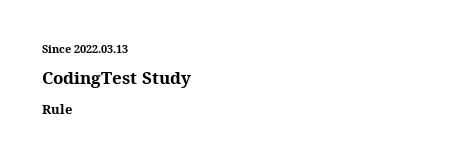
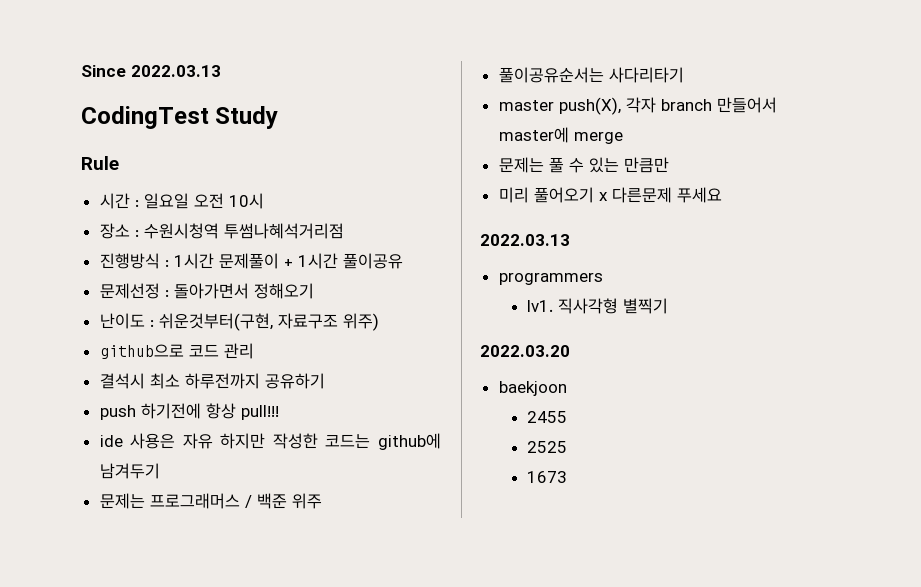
+ 시간 : 일요일 오전 10시
+ 장소 : 수원시청역 투썸나혜석거리점
+ 진행방식 : 1시간 문제풀이 + 1시간 풀이공유
+ 문제선정 : 돌아가면서 정해오기
+ 난이도 : 쉬운것부터(구현, 자료구조 위주)
+ github으로 코드 관리
+ 결석시 최소 하루전까지 공유하기
+ push 하기전에 항상 pull!!!
+ ide 사용은 자유 하지만 작성한 코드는 github에 남겨두기
+ 문제는 프로그래머스 / 백준 위주
+ 풀이공유순서는 사다리타기
+ master push(X), 각자 branch 만들어서 master에 merge
+ 문제는 풀 수 있는 만큼만
+ 미리 풀어오기 x 다른문제 푸세요
+ 2022.03.13
+ programmers
+ lv1. 직사각형 별찍기
+ 2022.03.20
+ baekjoon
+ 2455
+ 2525
+ 1673

